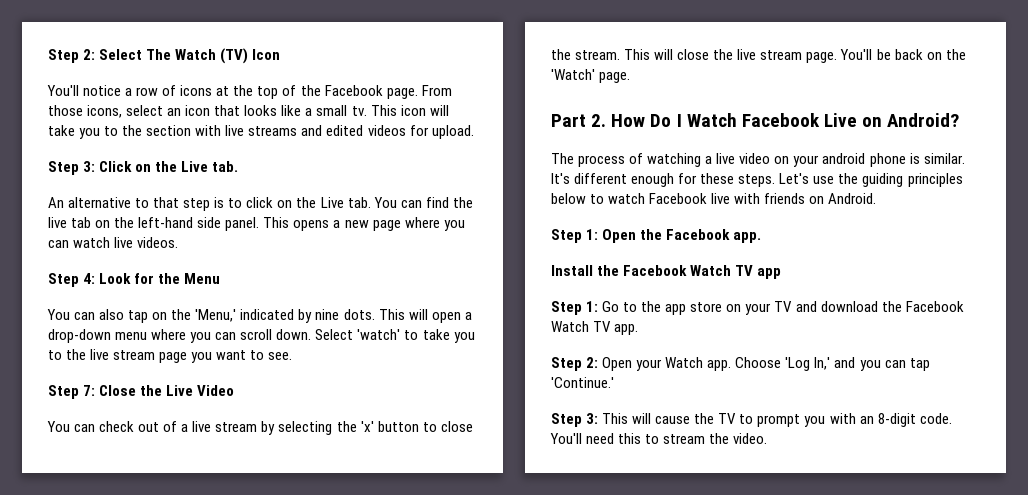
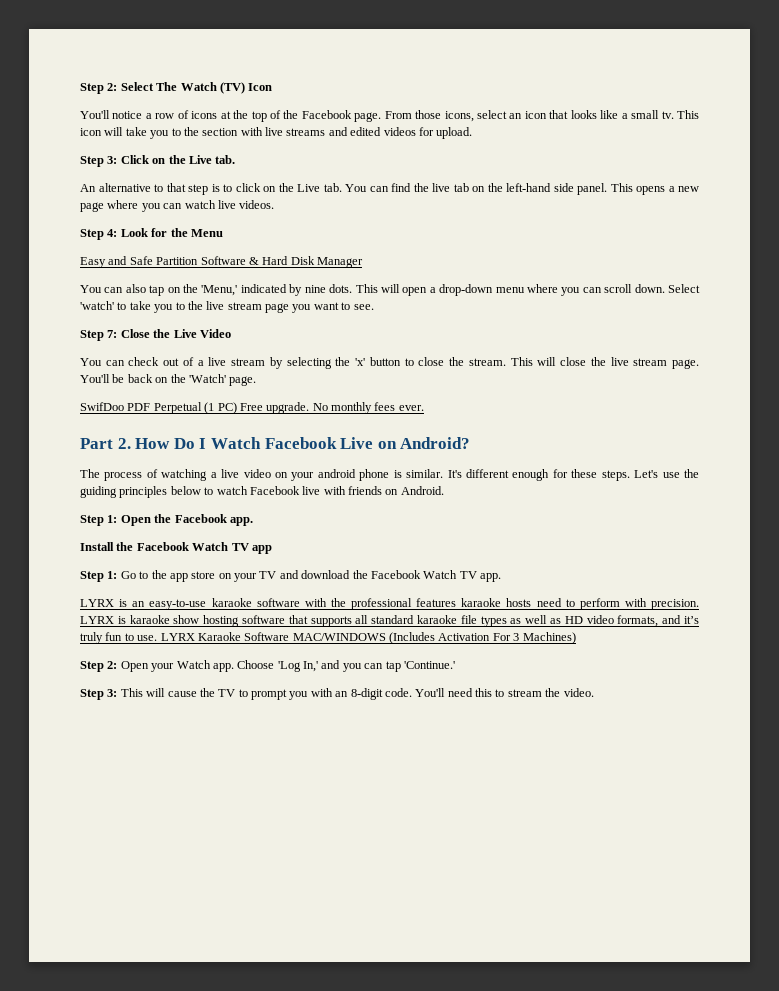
+ Easy and Safe Partition Software & Hard Disk Manager
+ SwifDoo PDF Perpetual (1 PC) Free upgrade. No monthly fees ever.
+ LYRX is an easy-to-use karaoke software with the professional features karaoke hosts need to perform with precision. LYRX is karaoke show hosting software that supports all standard karaoke file types as well as HD video formats, and it’s truly fun to use. LYRX Karaoke Software MAC/WINDOWS (Includes Activation For 3 Machines)

